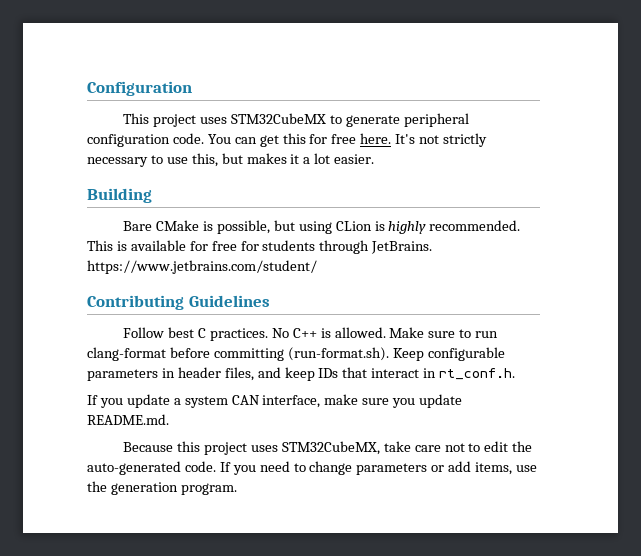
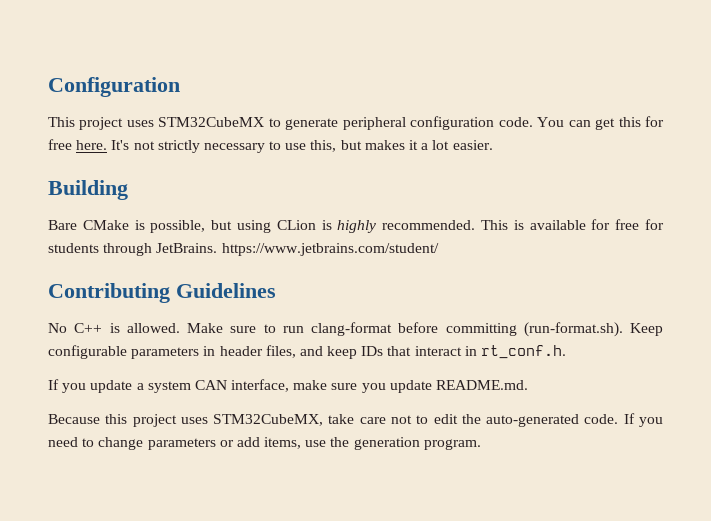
- Follow best C practices.

